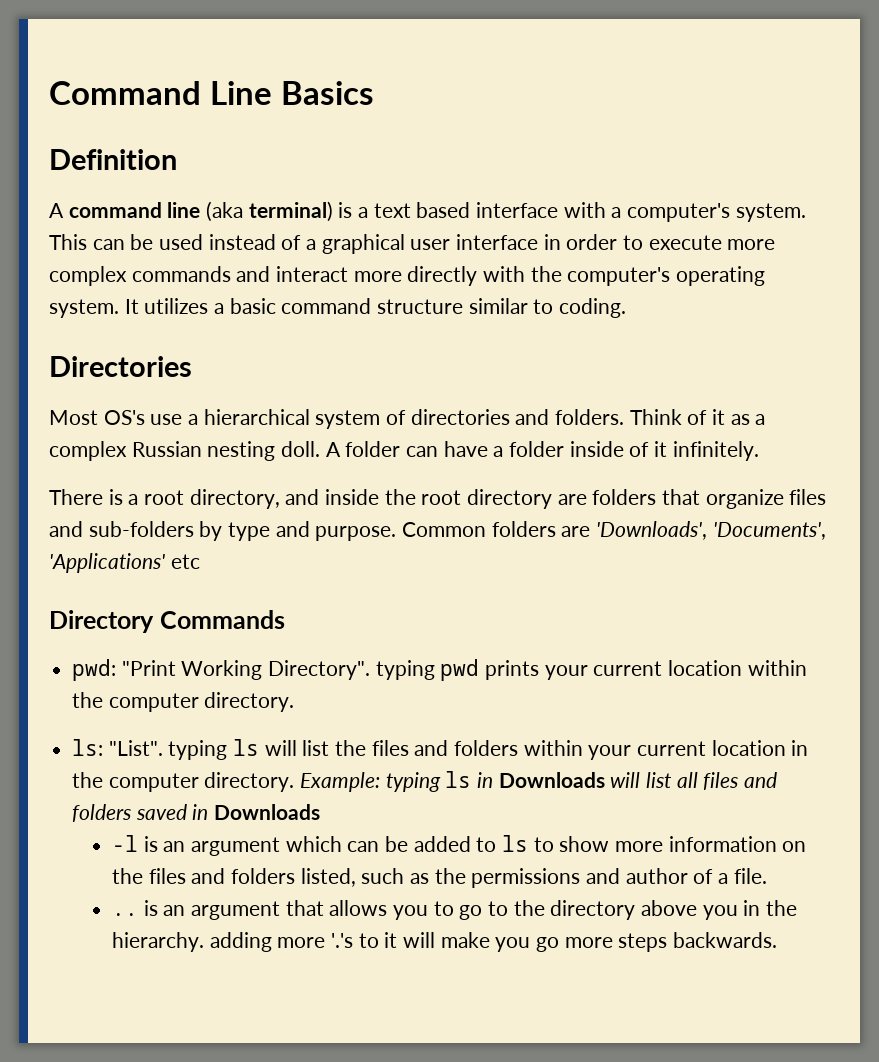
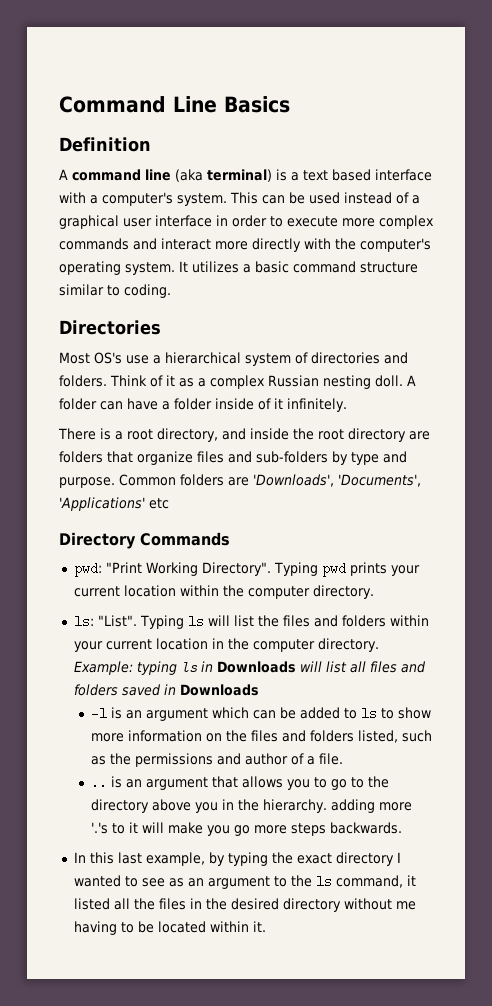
- pwd: "Print Working Directory". typing pwd prints your current location within the computer directory.
+ pwd: "Print Working Directory". Typing pwd prints your current location within the computer directory.
- ls: "List". typing ls will list the files and folders within your current location in the computer directory.
+ ls: "List". Typing ls will list the files and folders within your current location in the computer directory.
+ In this last example, by typing the exact directory I wanted to see as an argument to the ls command, it listed all the files in the desired directory without me having to be located within it.

